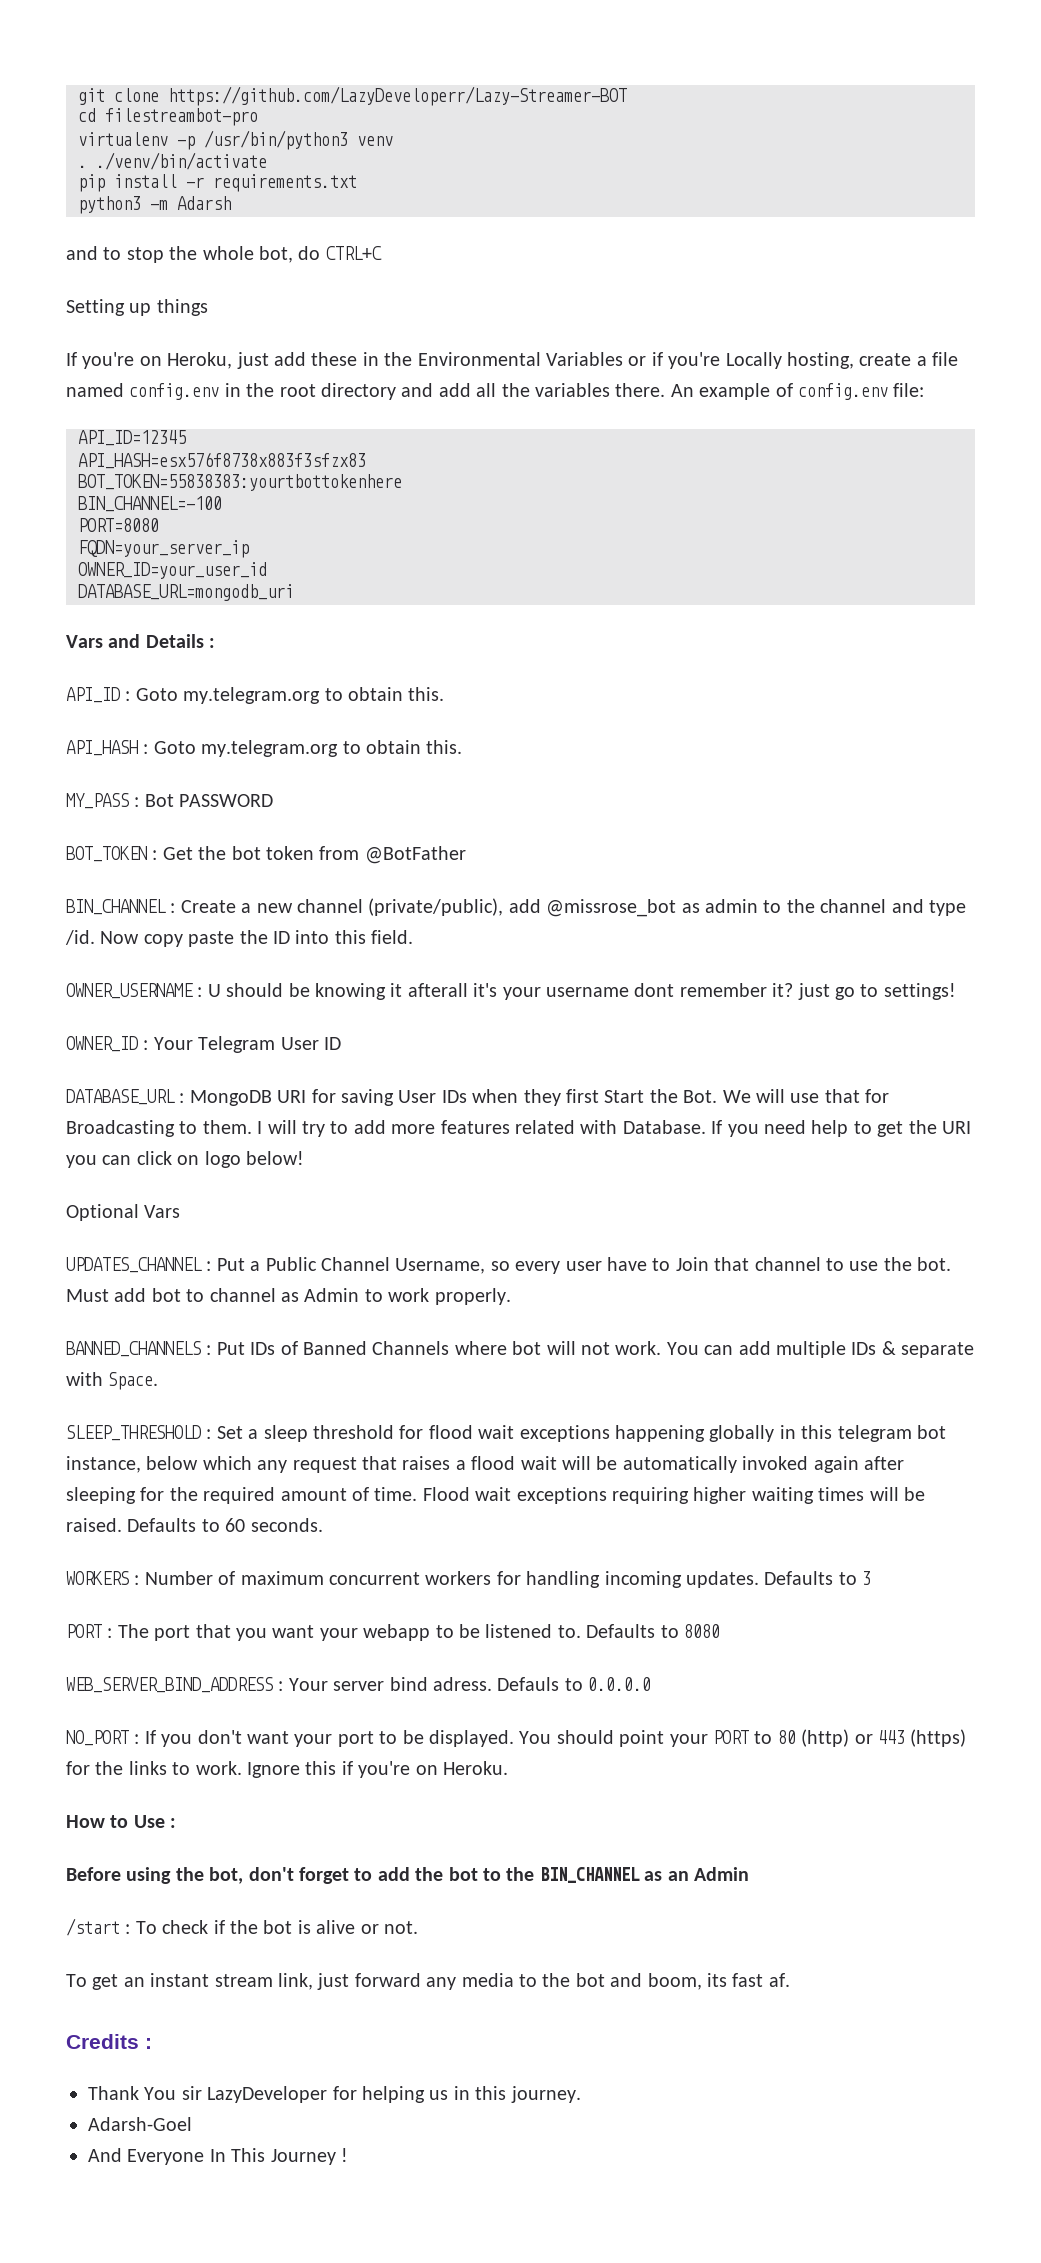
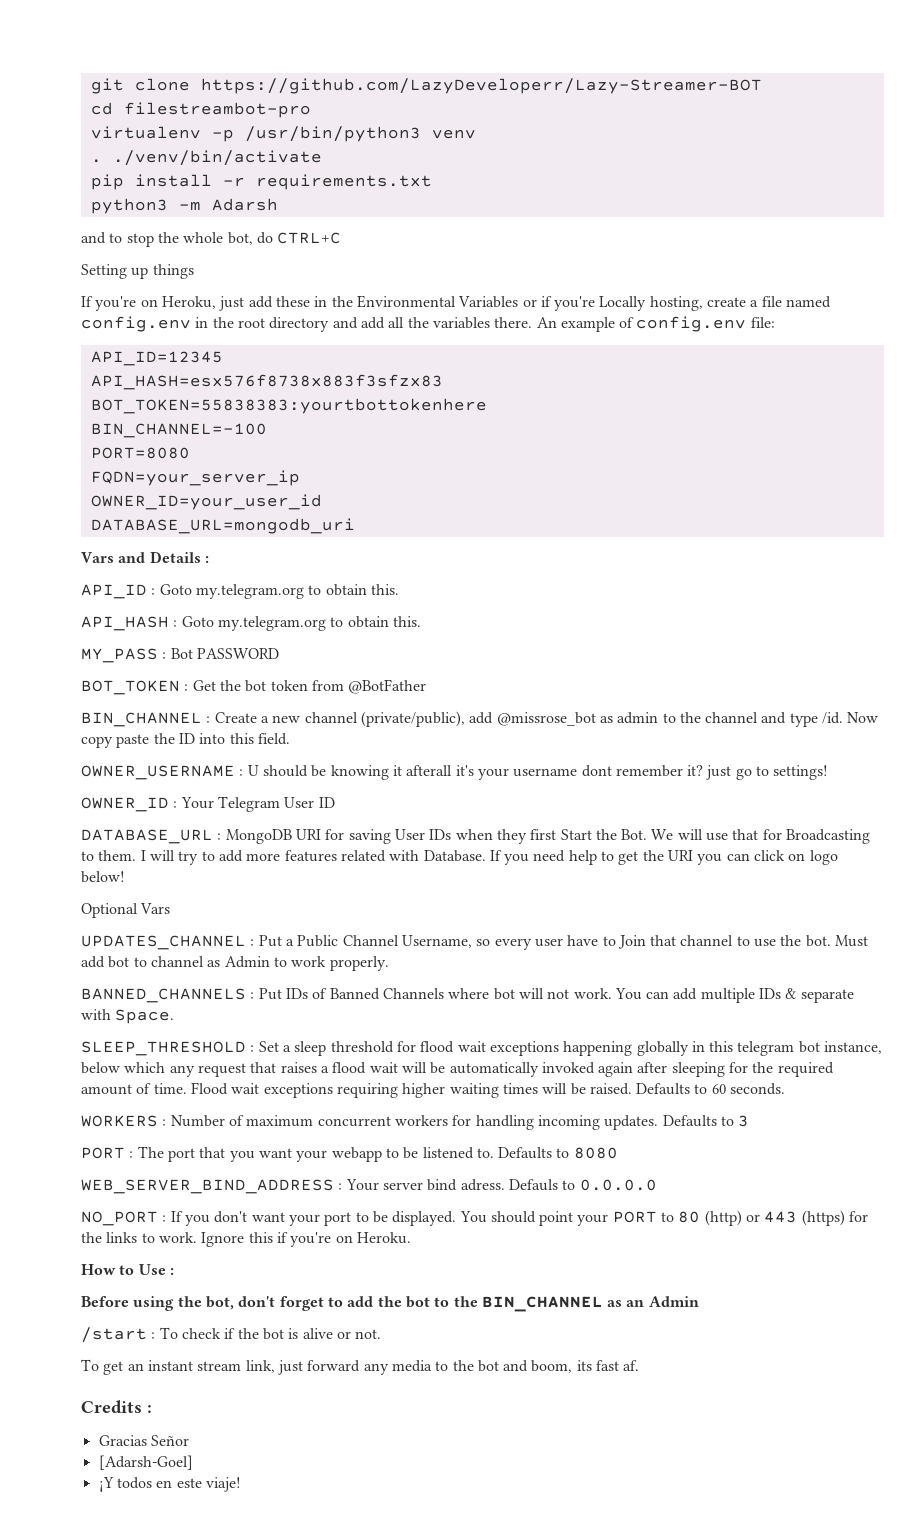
- Thank You sir LazyDeveloper for helping us in this journey.
- Adarsh-Goel
- And Everyone In This Journey !
+ Gracias Señor
+ [Adarsh-Goel]
+ ¡Y todos en este viaje!

